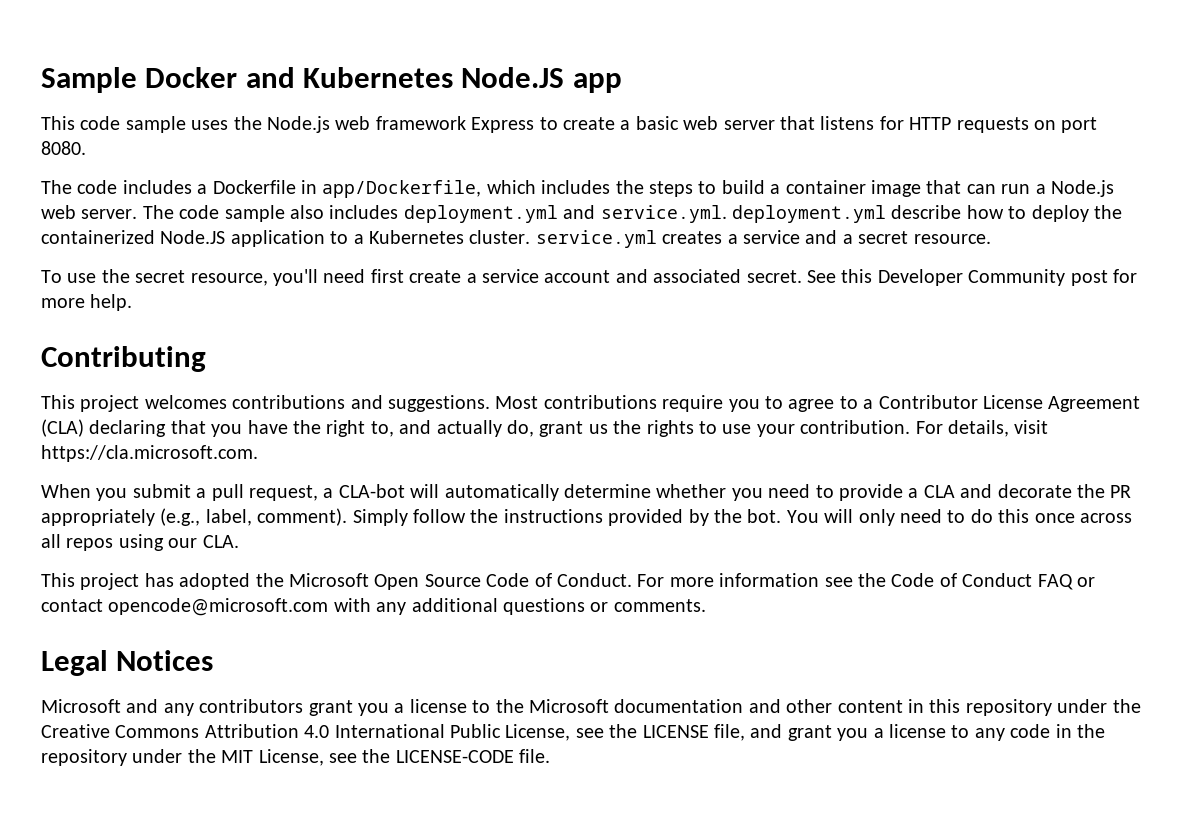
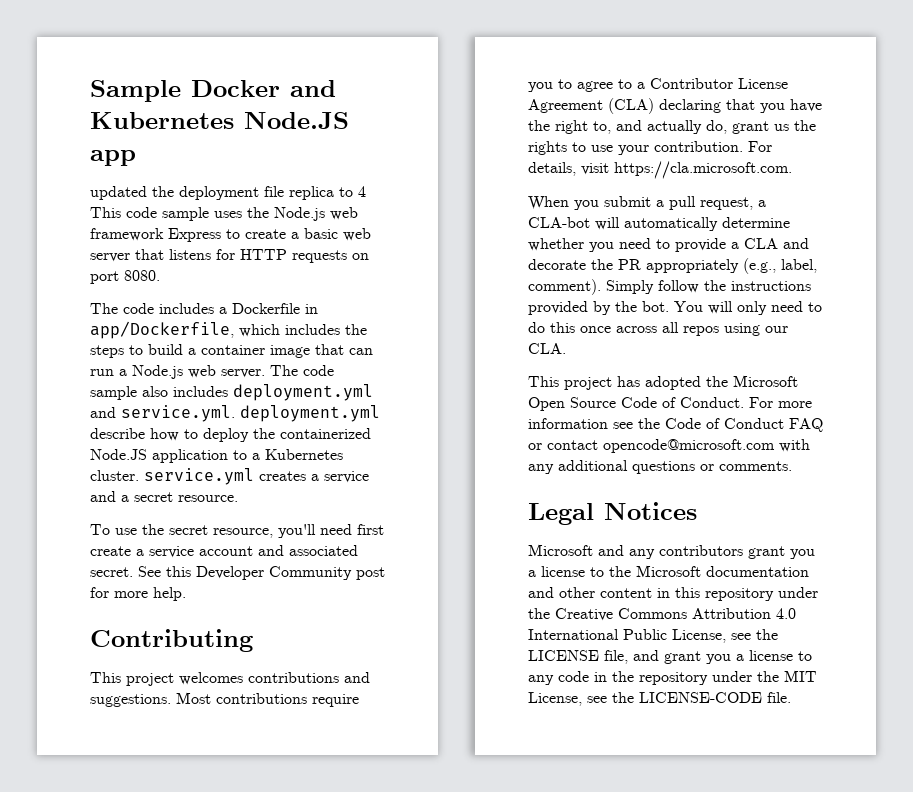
- This code sample uses the Node.js web framework Express to create a basic web server that listens for HTTP requests on port 8080.
+ updated the deployment file replica to 4 This code sample uses the Node.js web framework Express to create a basic web server that listens for HTTP requests on port 8080.

